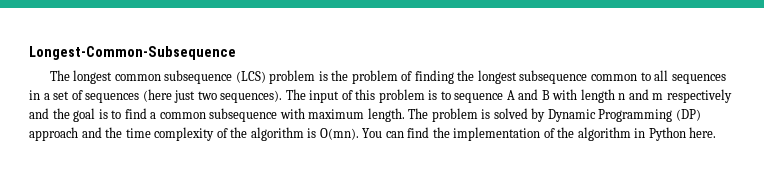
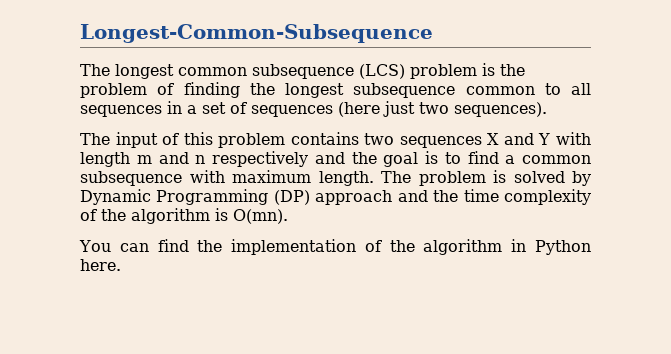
- The longest common subsequence (LCS) problem is the problem of finding the longest subsequence common to all sequences in a set of sequences (here just two sequences). The input of this problem is to sequence A and B with length n and m respectively and the goal is to find a common subsequence with maximum length.
+ The longest common subsequence (LCS) problem is the problem of finding the longest subsequence common to all sequences in a set of sequences (here just two sequences).
+ The input of this problem contains two sequences X and Y with length m and n respectively and the goal is to find a common subsequence with maximum length.
- The problem is solved by Dynamic Programming (DP) approach and the time complexity of the algorithm is O(mn). You can find the implementation of the algorithm in Python here.
+ The problem is solved by Dynamic Programming (DP) approach and the time complexity of the algorithm is O(mn).
+ You can find the implementation of the algorithm in Python here.

